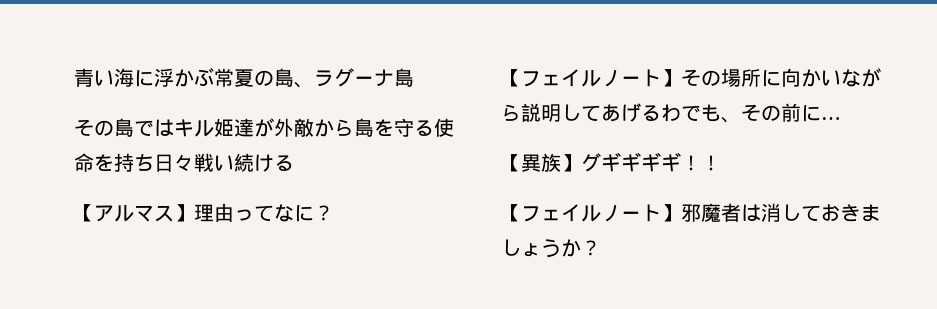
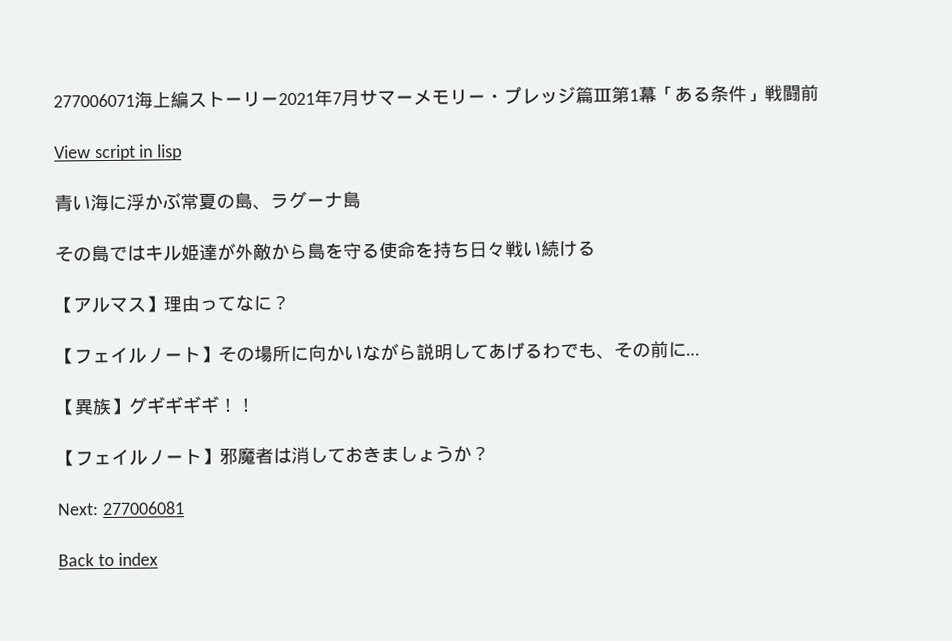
+ 277006071海上編ストーリー2021年7月サマーメモリー・プレッジ篇Ⅲ第1幕「ある条件」戦闘前
+ View script in lisp
+ Next: 277006081
+ Back to index

